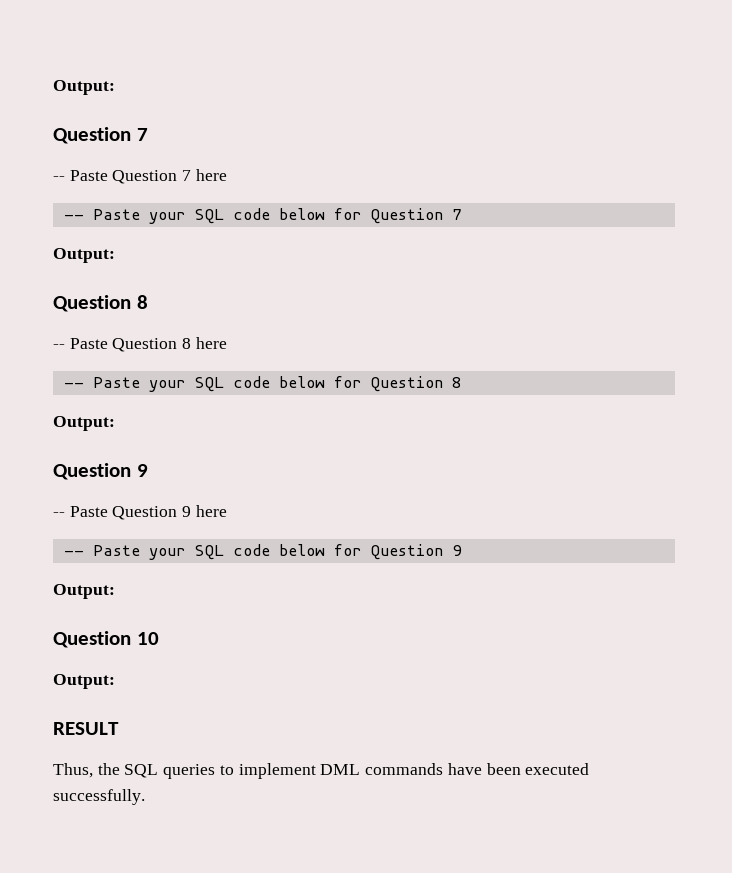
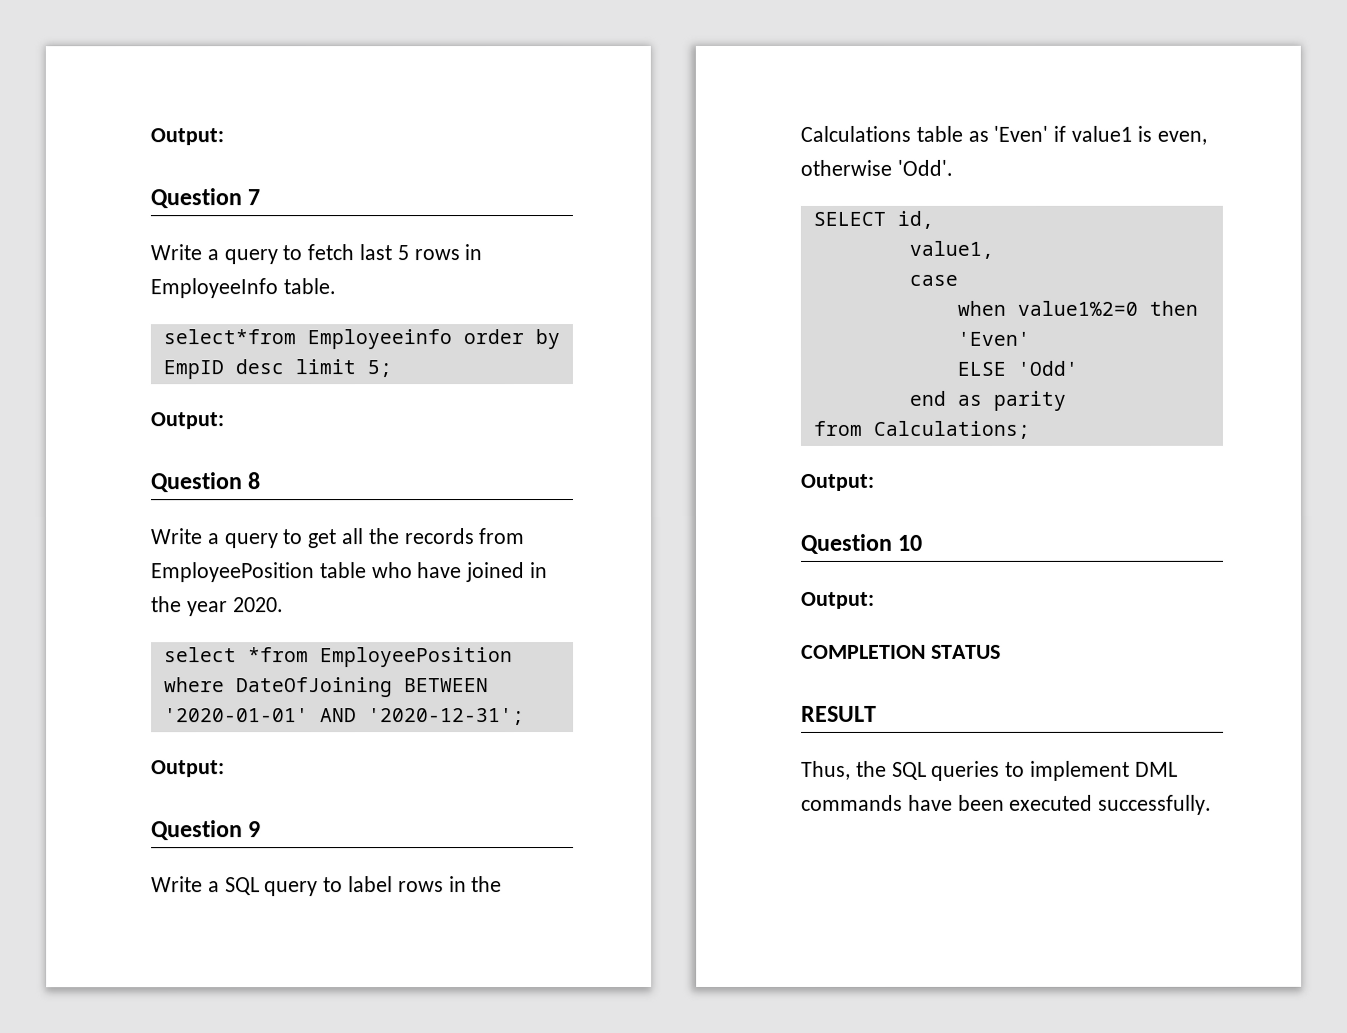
- -- Paste Question 7 here
- -- Paste your SQL code below for Question 7
+ Write a query to fetch last 5 rows in EmployeeInfo table.
+ select*from Employeeinfo order by EmpID desc limit 5;
  Output:
  Question 8
- -- Paste Question 8 here
- -- Paste your SQL code below for Question 8
+ Write a query to get all the records from EmployeePosition table who have joined in the year 2020.
+ select *from EmployeePosition where DateOfJoining BETWEEN '2020-01-01' AND '2020-12-31';
  Output:
  Question 9
- -- Paste Question 9 here
- -- Paste your SQL code below for Question 9
+ Write a SQL query to label rows in the Calculations table as 'Even' if value1 is even, otherwise 'Odd'.
+ SELECT id,
+ value1,
+ case
+ when value1%2=0 then 'Even'
+ ELSE 'Odd'
+ end as parity
+ from Calculations;
+ COMPLETION STATUS

